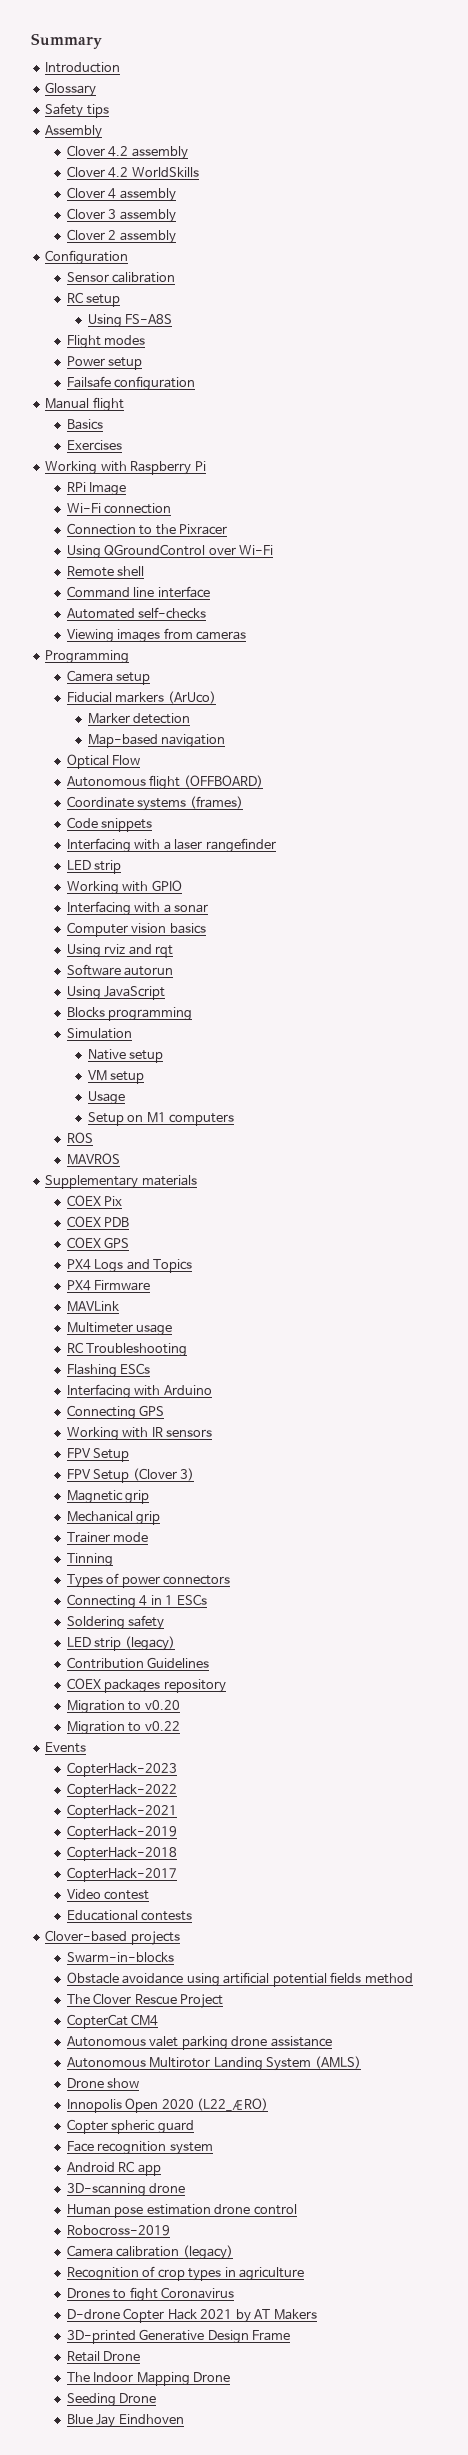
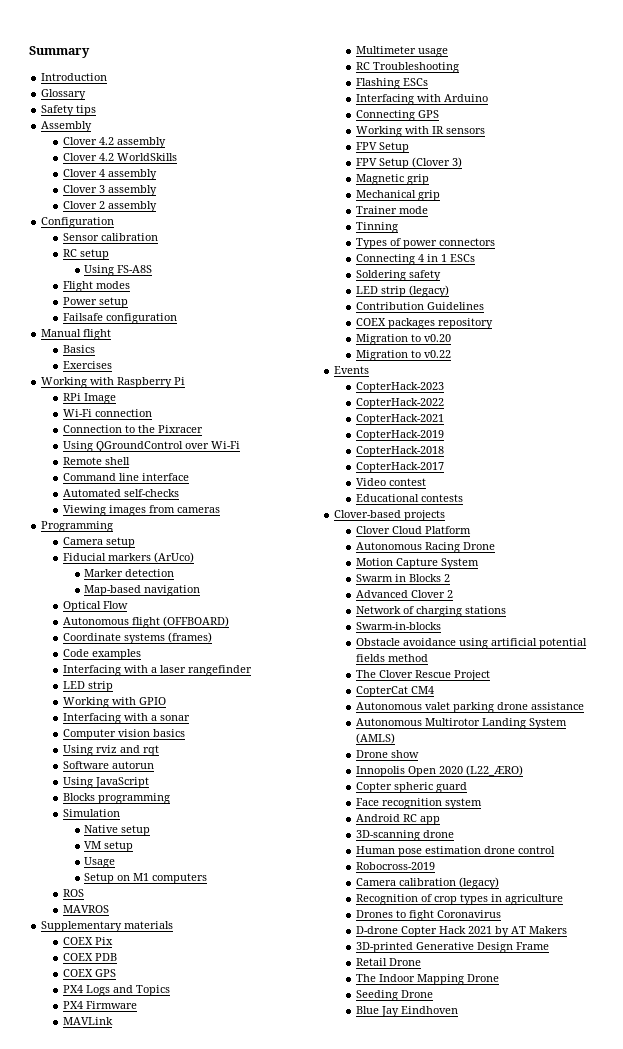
- Code snippets
+ Code examples
+ Clover Cloud Platform
+ Autonomous Racing Drone
+ Motion Capture System
+ Swarm in Blocks 2
+ Advanced Clover 2
+ Network of charging stations

